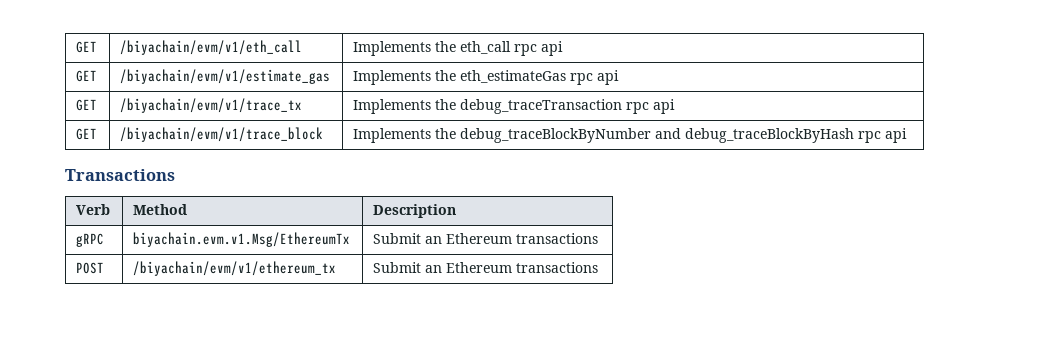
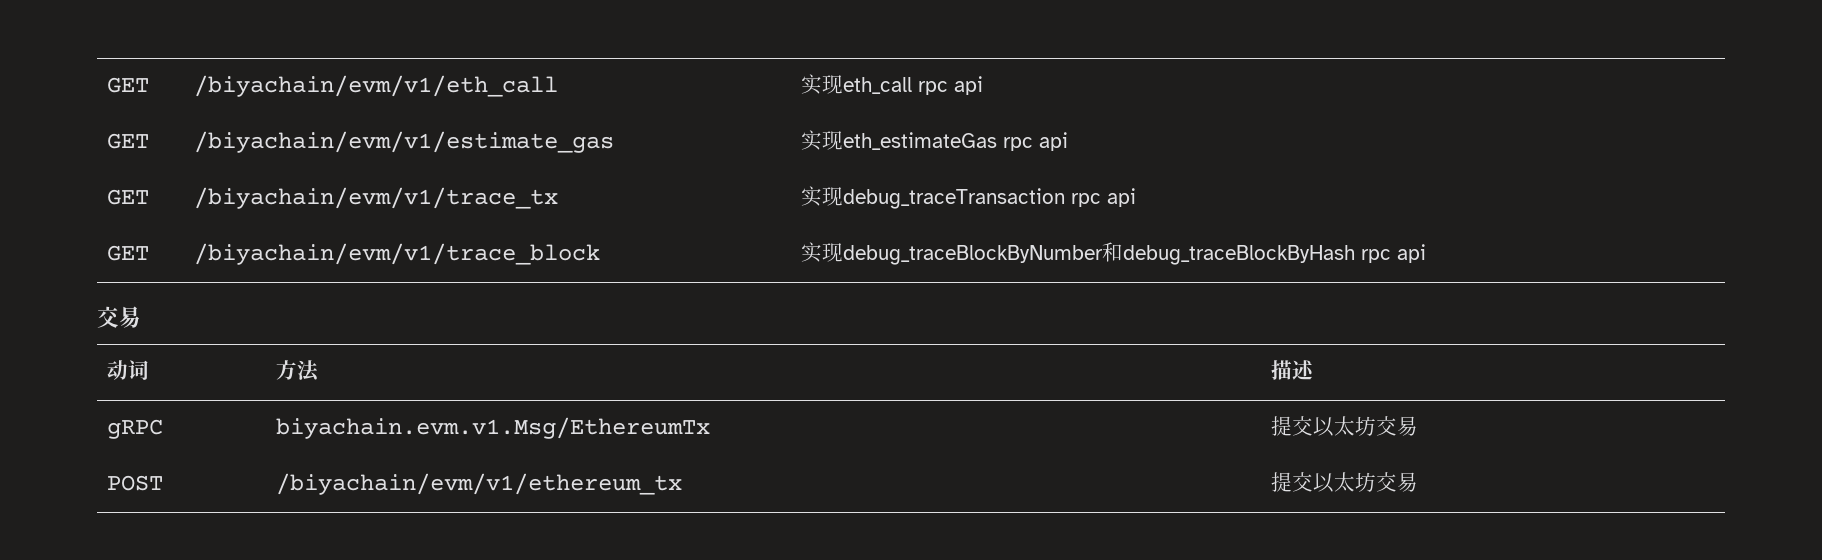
- GET | /biyachain/evm/v1/eth_call | Implements the eth_call rpc api
+ GET | /biyachain/evm/v1/eth_call | 实现eth_call rpc api
- GET | /biyachain/evm/v1/estimate_gas | Implements the eth_estimateGas rpc api
+ GET | /biyachain/evm/v1/estimate_gas | 实现eth_estimateGas rpc api
- GET | /biyachain/evm/v1/trace_tx | Implements the debug_traceTransaction rpc api
+ GET | /biyachain/evm/v1/trace_tx | 实现debug_traceTransaction rpc api
- GET | /biyachain/evm/v1/trace_block | Implements the debug_traceBlockByNumber and debug_traceBlockByHash rpc api
- Transactions
- Verb | Method | Description
- gRPC | biyachain.evm.v1.Msg/EthereumTx | Submit an Ethereum transactions
- POST | /biyachain/evm/v1/ethereum_tx | Submit an Ethereum transactions
+ GET | /biyachain/evm/v1/trace_block | 实现debug_traceBlockByNumber和debug_traceBlockByHash rpc api
+ 交易
+ 动词 | 方法 | 描述
+ gRPC | biyachain.evm.v1.Msg/EthereumTx | 提交以太坊交易
+ POST | /biyachain/evm/v1/ethereum_tx | 提交以太坊交易

